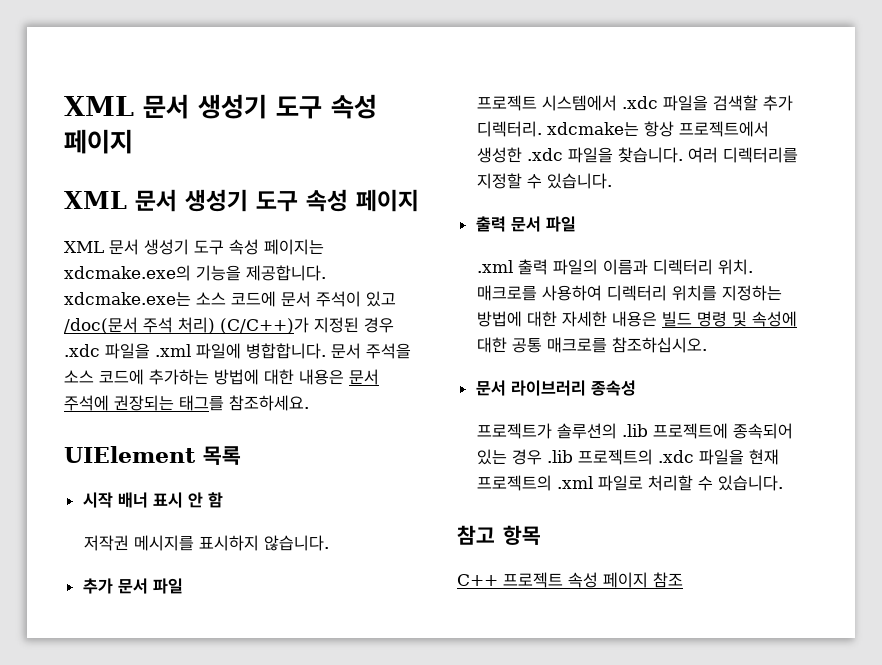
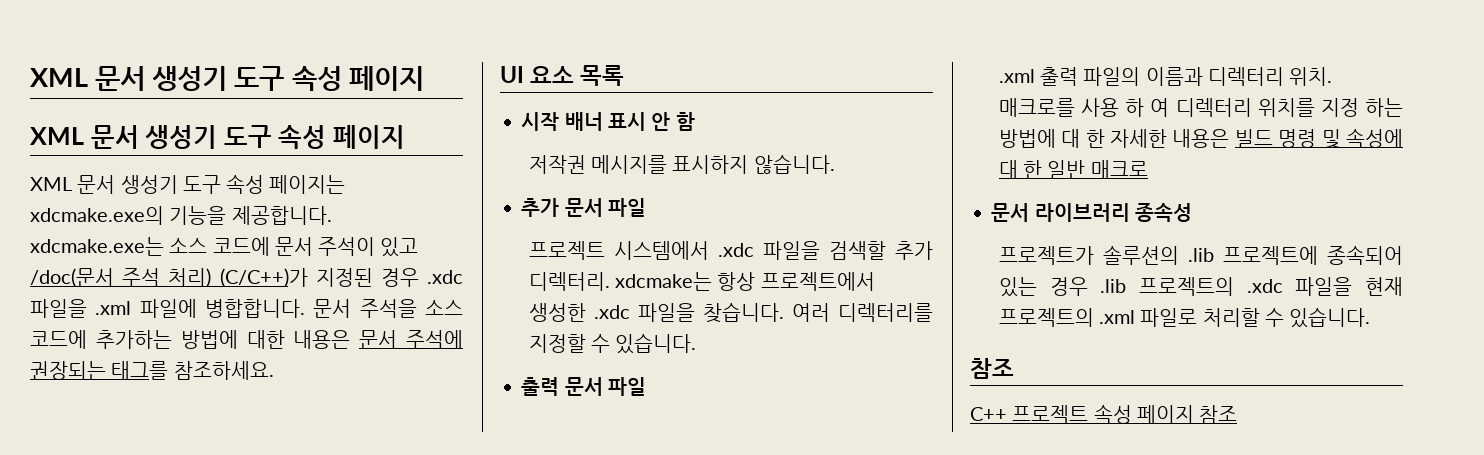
- UIElement 목록
+ UI 요소 목록
- 매크로를 사용하여 디렉터리 위치를 지정하는 방법에 대한 자세한 내용은 빌드 명령 및 속성에 대한 공통 매크로를 참조하십시오.
+ 매크로를 사용 하 여 디렉터리 위치를 지정 하는 방법에 대 한 자세한 내용은 빌드 명령 및 속성에 대 한 일반 매크로
  프로젝트가 솔루션의 .lib 프로젝트에 종속되어 있는 경우 .lib 프로젝트의 .xdc 파일을 현재 프로젝트의 .xml 파일로 처리할 수 있습니다.
- 참고 항목
+ 참조

